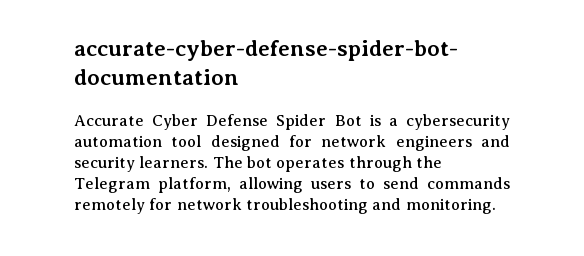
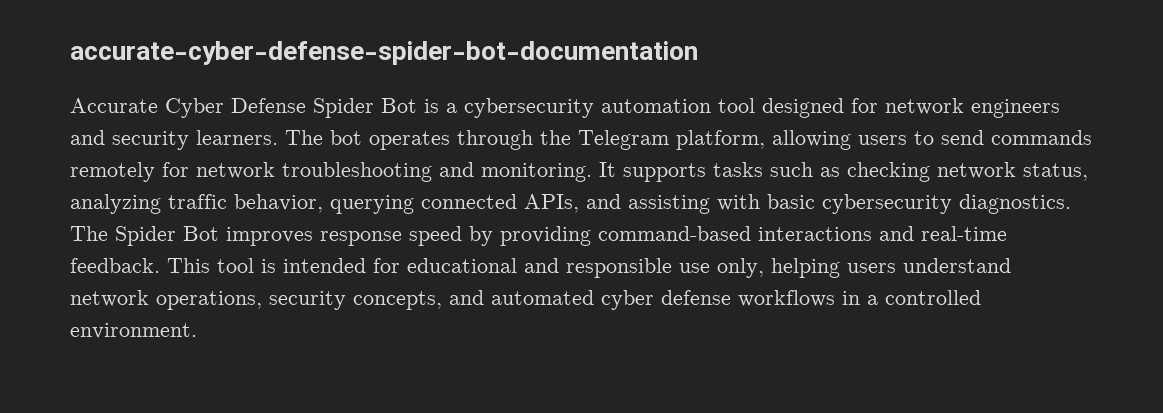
+ It supports tasks such as checking network status, analyzing traffic behavior, querying connected APIs, and assisting with basic cybersecurity diagnostics. The Spider Bot improves response speed by providing command-based interactions and real-time feedback. This tool is intended for educational and responsible use only, helping users understand network operations, security concepts, and automated cyber defense workflows in a controlled environment.

